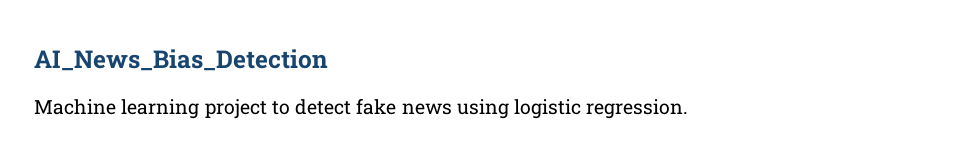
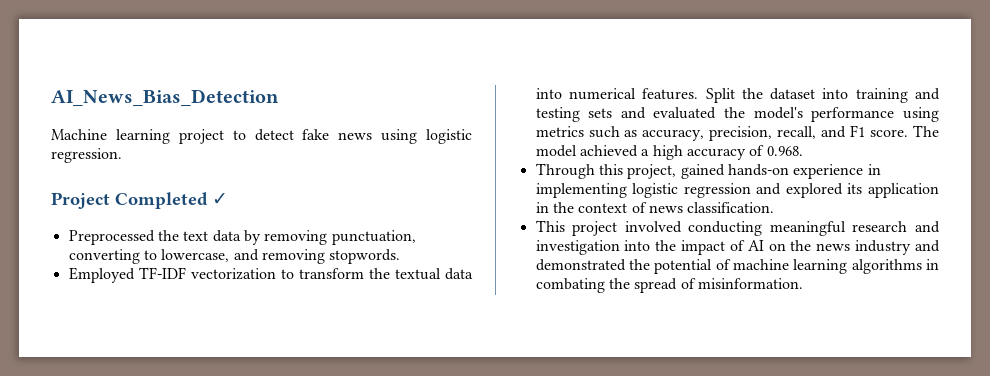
+ Project Completed ✓
+ Preprocessed the text data by removing punctuation, converting to lowercase, and removing stopwords.
+ Employed TF-IDF vectorization to transform the textual data into numerical features. Split the dataset into training and testing sets and evaluated the model's performance using metrics such as accuracy, precision, recall, and F1 score. The model achieved a high accuracy of 0.968.
+ Through this project, gained hands-on experience in implementing logistic regression and explored its application in the context of news classification.
+ This project involved conducting meaningful research and investigation into the impact of AI on the news industry and demonstrated the potential of machine learning algorithms in combating the spread of misinformation.

